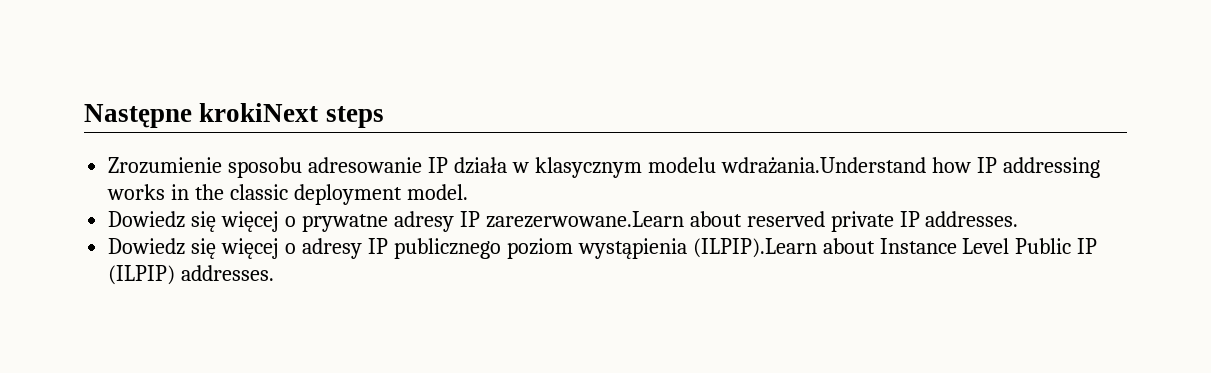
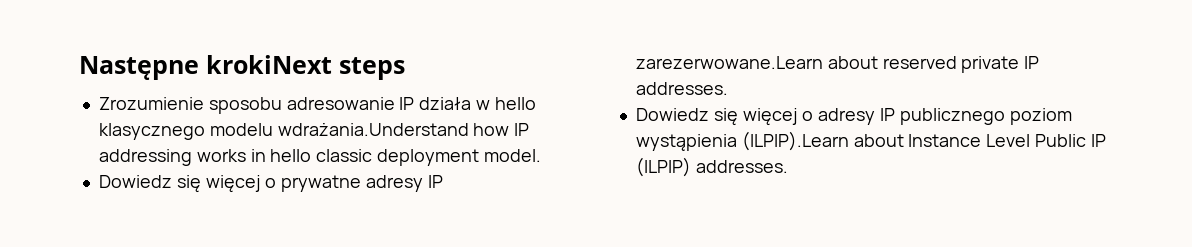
- Zrozumienie sposobu adresowanie IP działa w klasycznym modelu wdrażania.Understand how IP addressing works in the classic deployment model.
+ Zrozumienie sposobu adresowanie IP działa w hello klasycznego modelu wdrażania.Understand how IP addressing works in hello classic deployment model.

